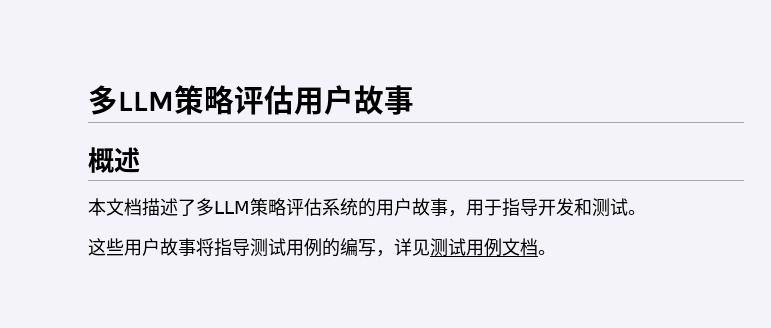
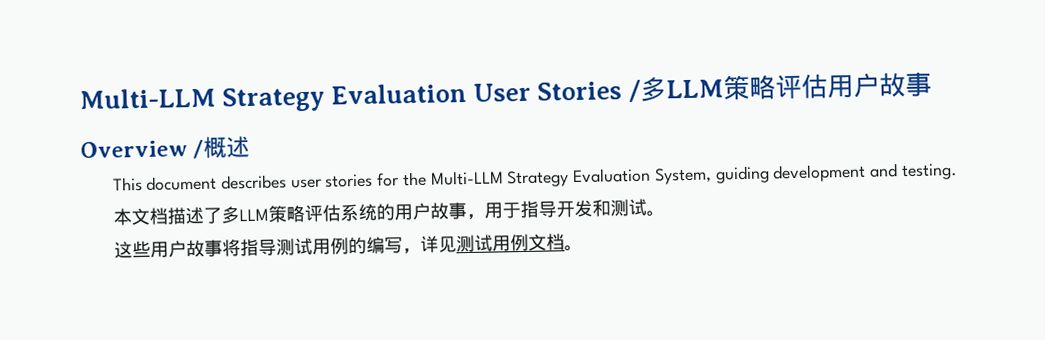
- 多LLM策略评估用户故事
+ Multi-LLM Strategy Evaluation User Stories /多LLM策略评估用户故事
- 概述
+ Overview /概述
+ This document describes user stories for the Multi-LLM Strategy Evaluation System, guiding development and testing.

